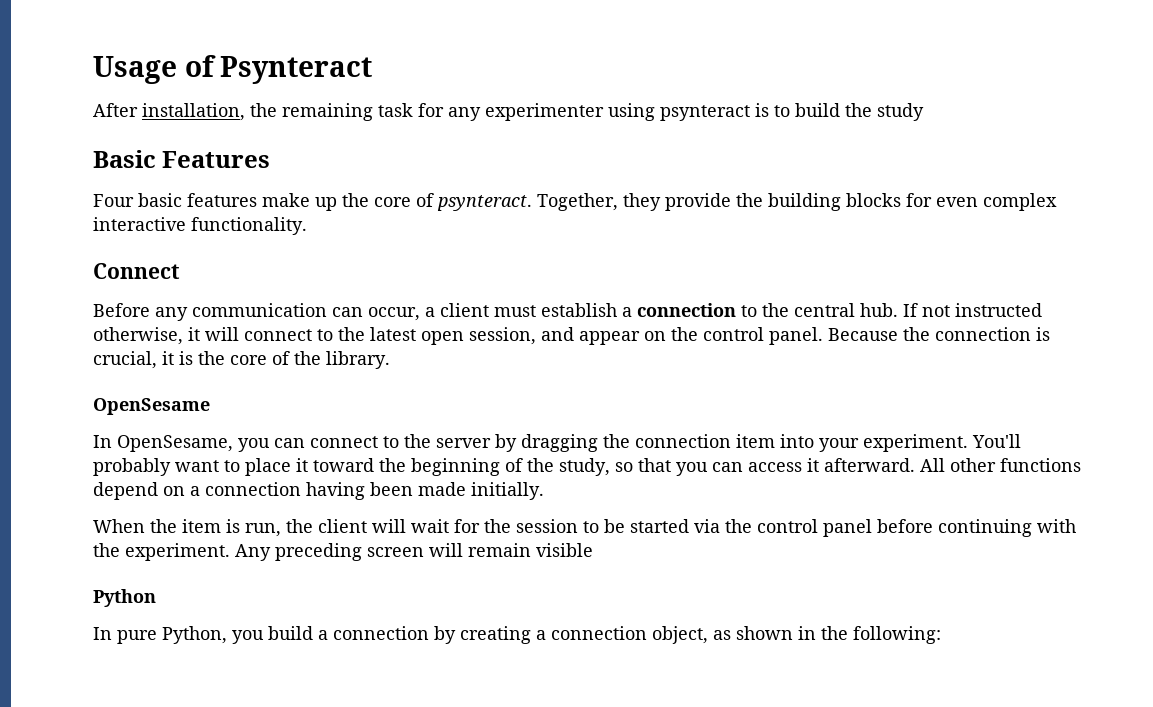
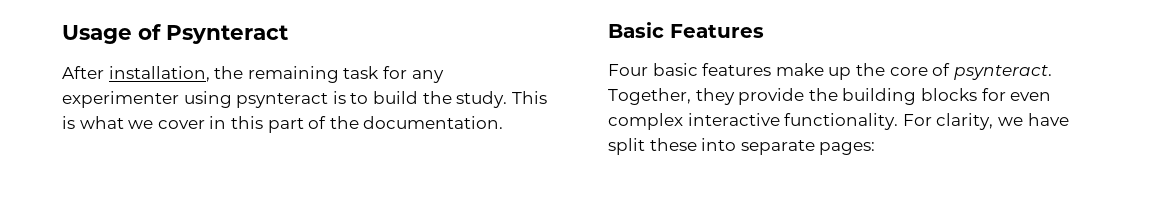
- After installation, the remaining task for any experimenter using psynteract is to build the study
+ After installation, the remaining task for any experimenter using psynteract is to build the study. This is what we cover in this part of the documentation.
- Together, they provide the building blocks for even complex interactive functionality.
- Connect
- Before any communication can occur, a client must establish a connection to the central hub. If not instructed otherwise, it will connect to the latest open session, and appear on the control panel. Because the connection is crucial, it is the core of the library.
- OpenSesame
- In OpenSesame, you can connect to the server by dragging the connection item into your experiment. You'll probably want to place it toward the beginning of the study, so that you can access it afterward. All other functions depend on a connection having been made initially.
- When the item is run, the client will wait for the session to be started via the control panel before continuing with the experiment. Any preceding screen will remain visible
- Python
- In pure Python, you build a connection by creating a connection object, as shown in the following:
+ Together, they provide the building blocks for even complex interactive functionality. For clarity, we have split these into separate pages:

